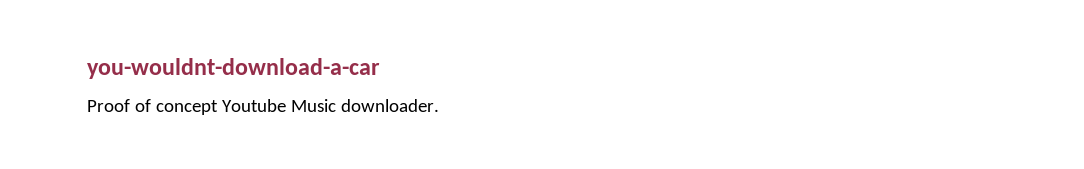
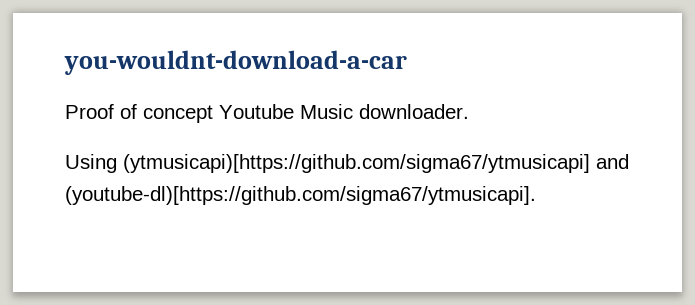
+ Using (ytmusicapi)[https://github.com/sigma67/ytmusicapi] and (youtube-dl)[https://github.com/sigma67/ytmusicapi].

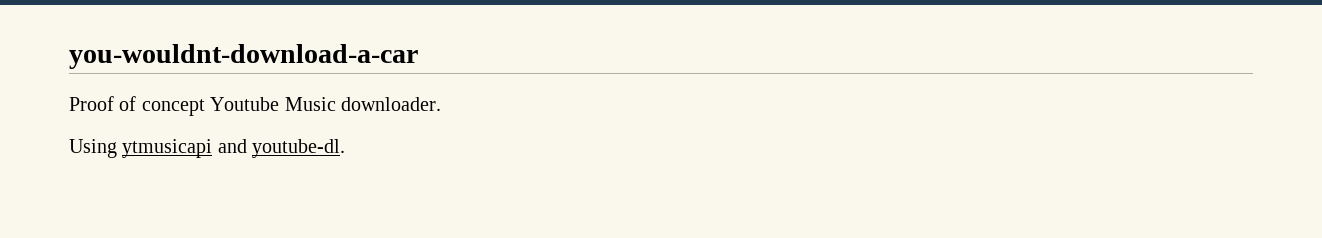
- Using (ytmusicapi)[https://github.com/sigma67/ytmusicapi] and (youtube-dl)[https://github.com/sigma67/ytmusicapi].
+ Using ytmusicapi and youtube-dl.

